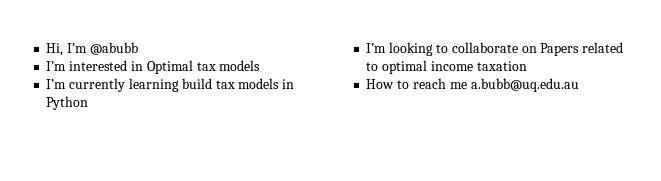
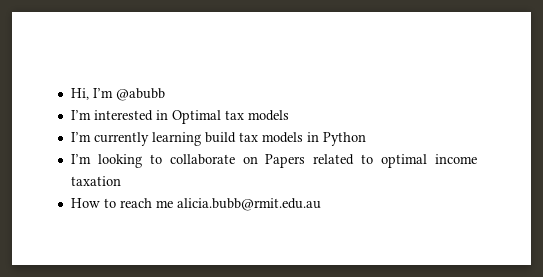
- How to reach me a.bubb@uq.edu.au
+ How to reach me alicia.bubb@rmit.edu.au

